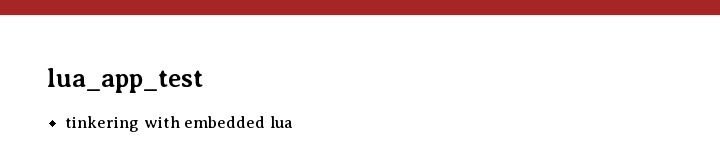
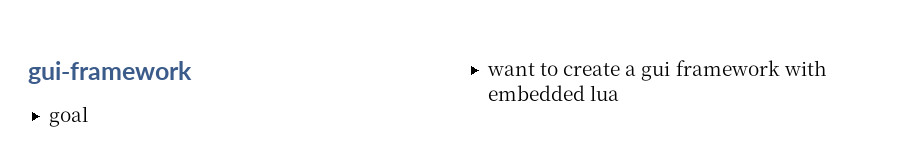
- lua_app_test
- tinkering with embedded lua
+ gui-framework
+ goal
+ want to create a gui framework with embedded lua

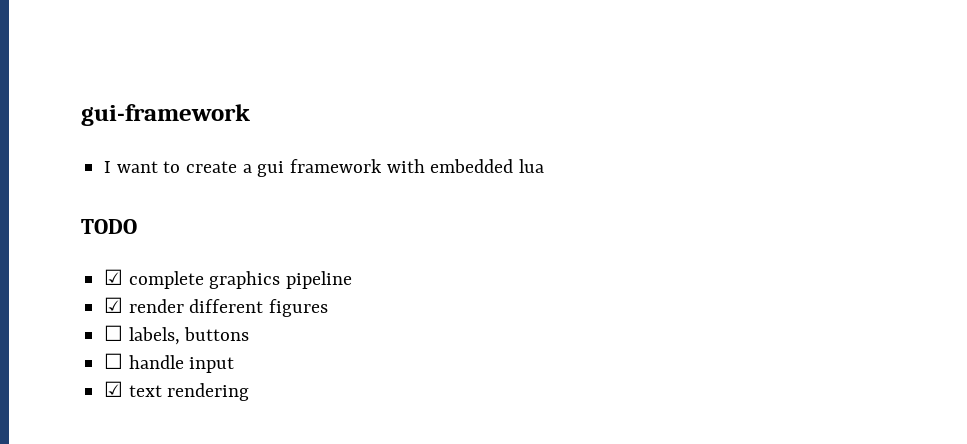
- goal
- want to create a gui framework with embedded lua
+ I want to create a gui framework with embedded lua
+ TODO
+ ☑ complete graphics pipeline
+ ☑ render different figures
+ ☐ labels, buttons
+ ☐ handle input
+ ☑ text rendering

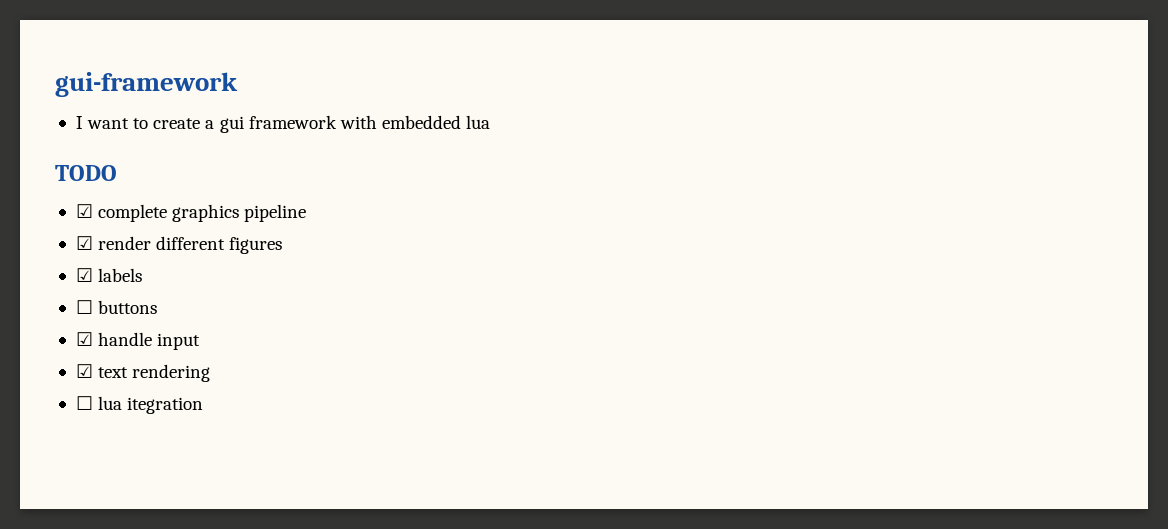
- ☐ labels, buttons
+ ☑ labels
+ ☐ buttons
- ☐ handle input
+ ☑ handle input
+ ☐ lua itegration

